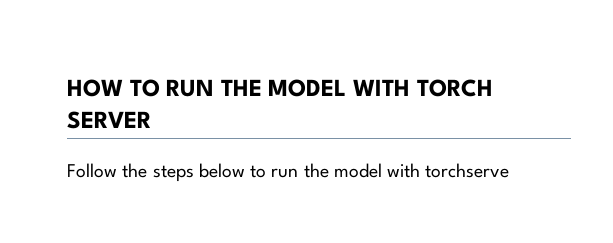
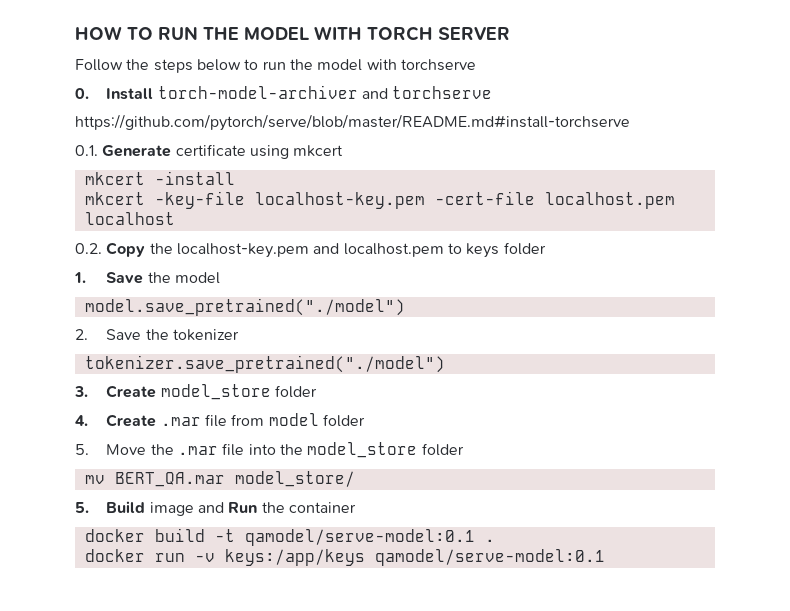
+ 0. Install torch-model-archiver and torchserve
+ https://github.com/pytorch/serve/blob/master/README.md#install-torchserve
+ 0.1. Generate certificate using mkcert
+ mkcert -install
+ mkcert -key-file localhost-key.pem -cert-file localhost.pem localhost
+ 0.2. Copy the localhost-key.pem and localhost.pem to keys folder
+ 1. Save the model
+ model.save_pretrained("./model")
+ 2. Save the tokenizer
+ tokenizer.save_pretrained("./model")
+ 3. Create model_store folder
+ 4. Create .mar file from model folder
+ 5. Move the .mar file into the model_store folder
+ mv BERT_QA.mar model_store/
+ 5. Build image and Run the container
+ docker build -t qamodel/serve-model:0.1 .
+ docker run -v keys:/app/keys qamodel/serve-model:0.1

